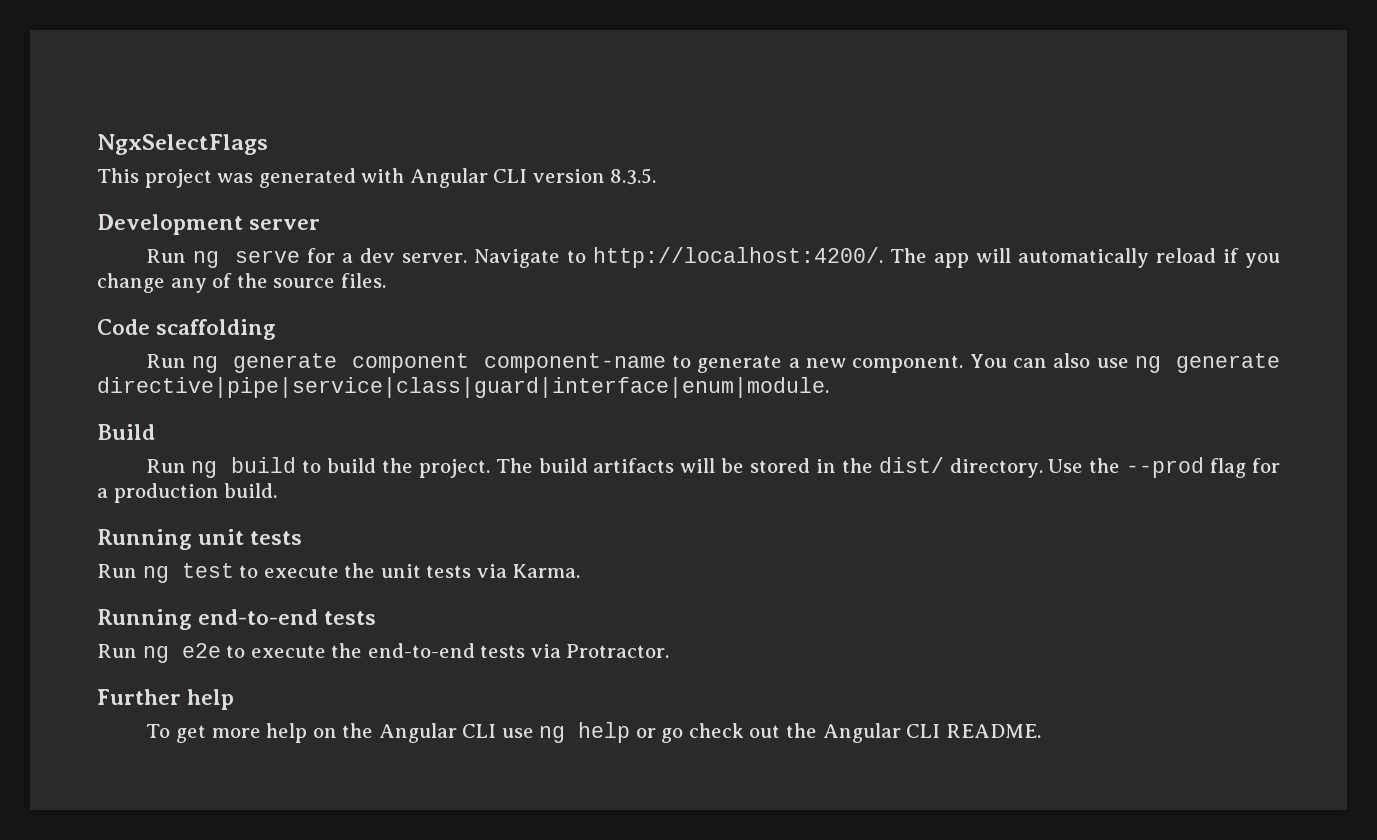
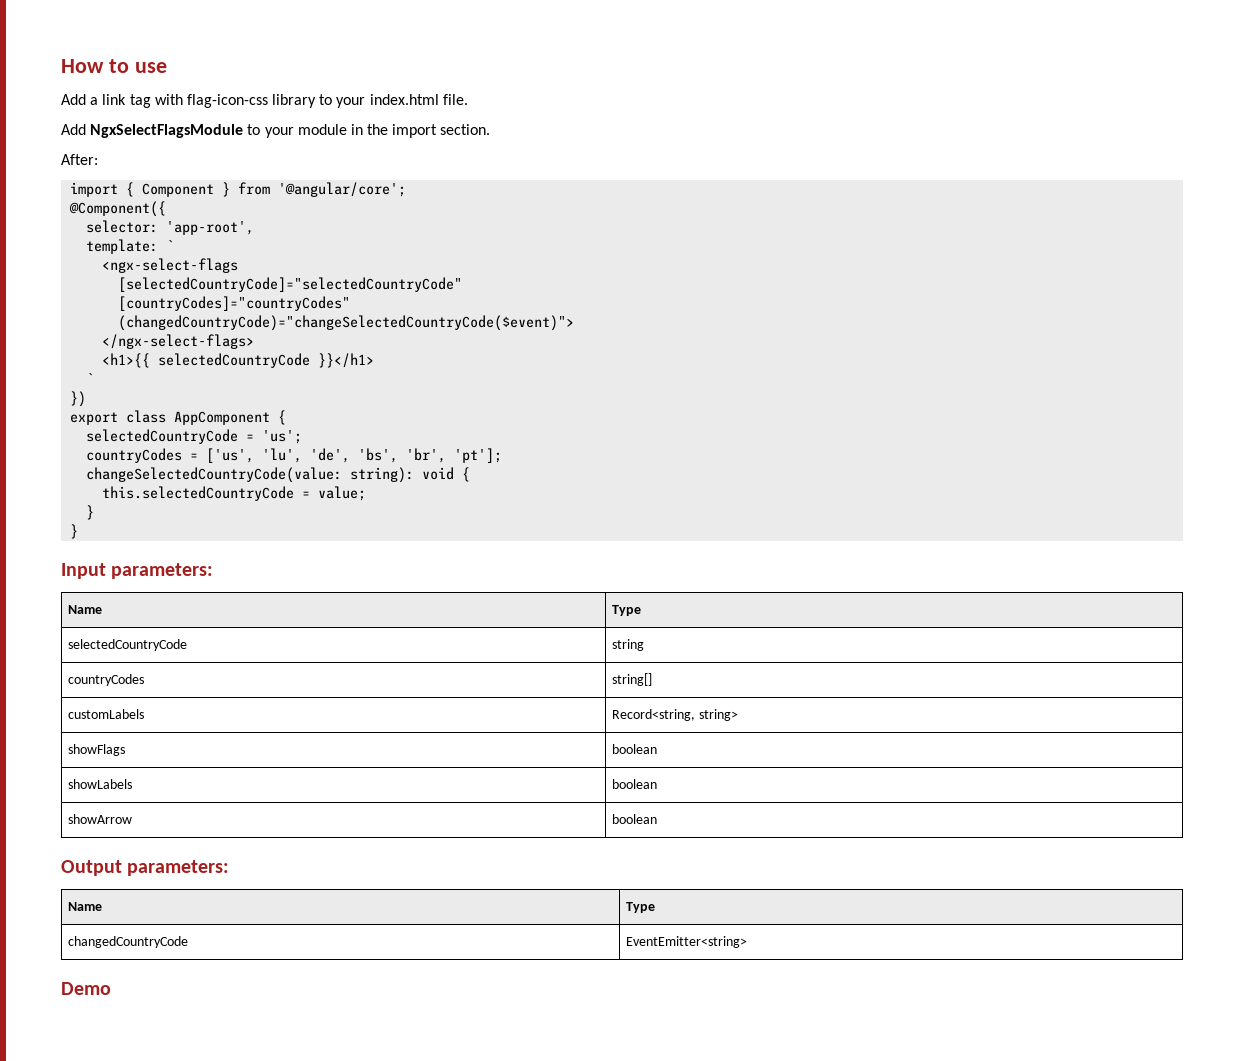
- NgxSelectFlags
- This project was generated with Angular CLI version 8.3.5.
- Development server
- Run ng serve for a dev server. Navigate to http://localhost:4200/. The app will automatically reload if you change any of the source files.
- Code scaffolding
- Run ng generate component component-name to generate a new component. You can also use ng generate directive|pipe|service|class|guard|interface|enum|module.
- Build
- Run ng build to build the project. The build artifacts will be stored in the dist/ directory. Use the --prod flag for a production build.
- Running unit tests
- Run ng test to execute the unit tests via Karma.
- Running end-to-end tests
- Run ng e2e to execute the end-to-end tests via Protractor.
- Further help
- To get more help on the Angular CLI use ng help or go check out the Angular CLI README.
+ How to use
+ Add a link tag with flag-icon-css library to your index.html file.
+ Add NgxSelectFlagsModule to your module in the import section.
+ After:
+ import { Component } from '@angular/core';
+ @Component({
+ selector: 'app-root',
+ template: `
+ <ngx-select-flags
+ [selectedCountryCode]="selectedCountryCode"
+ [countryCodes]="countryCodes"
+ (changedCountryCode)="changeSelectedCountryCode($event)">
+ </ngx-select-flags>
+ <h1>{{ selectedCountryCode }}</h1>
+ `
+ })
+ export class AppComponent {
+ selectedCountryCode = 'us';
+ countryCodes = ['us', 'lu', 'de', 'bs', 'br', 'pt'];
+ changeSelectedCountryCode(value: string): void {
+ this.selectedCountryCode = value;
+ }
+ }
+ Input parameters:
+ Name | Type
+ selectedCountryCode | string
+ countryCodes | string[]
+ customLabels | Record<string, string>
+ showFlags | boolean
+ showLabels | boolean
+ showArrow | boolean
+ Output parameters:
+ Name | Type
+ changedCountryCode | EventEmitter<string>
+ Demo

